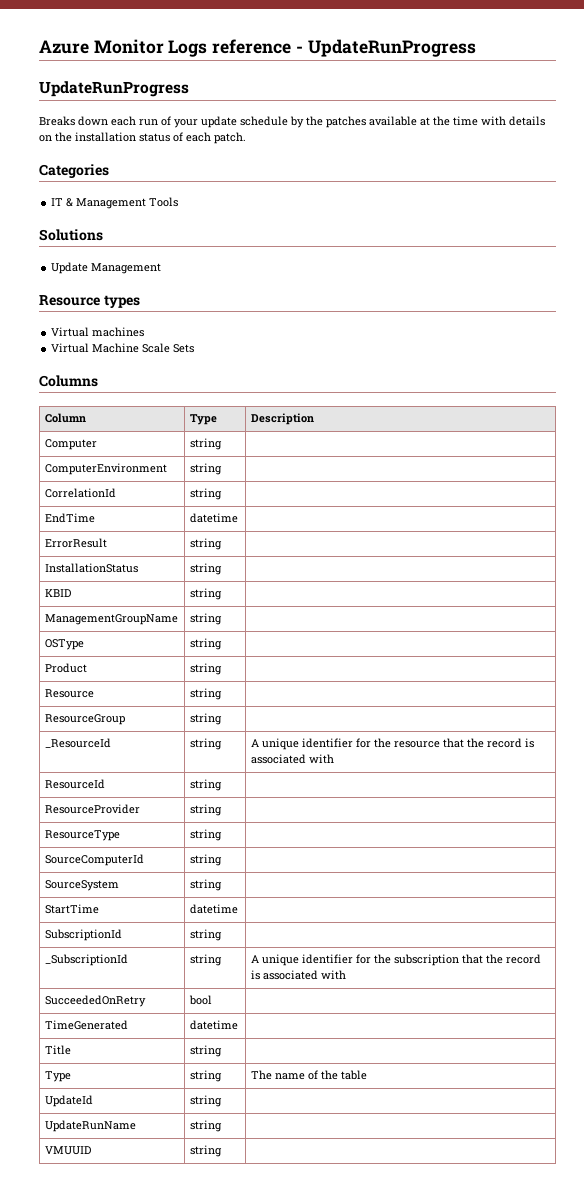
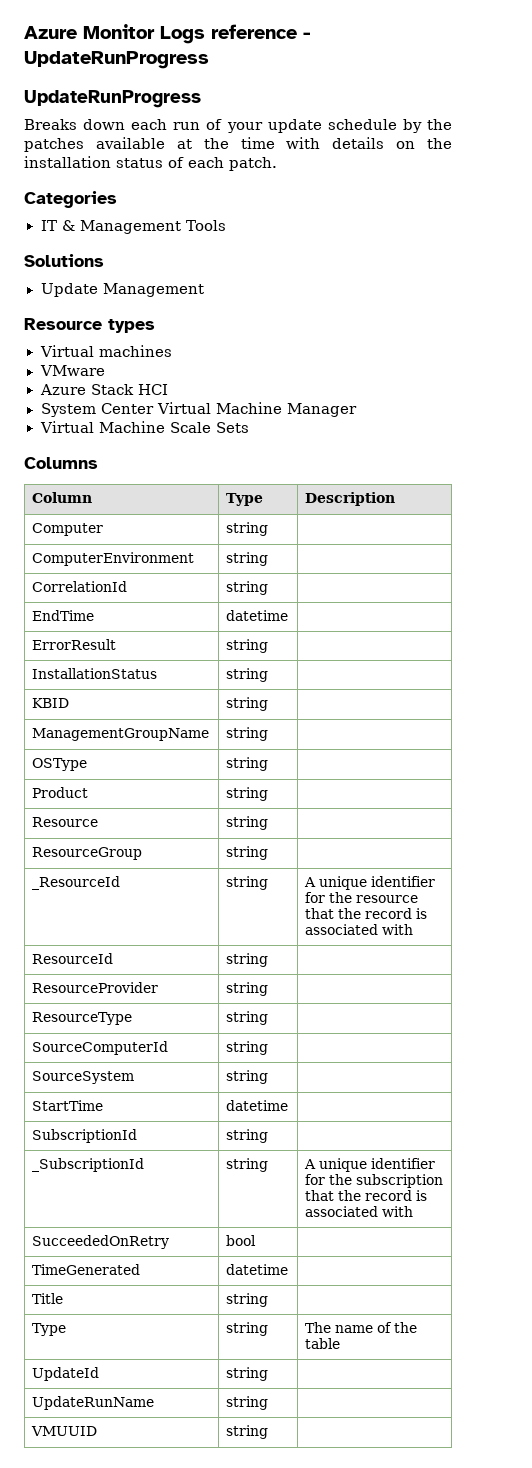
+ VMware
+ Azure Stack HCI
+ System Center Virtual Machine Manager

